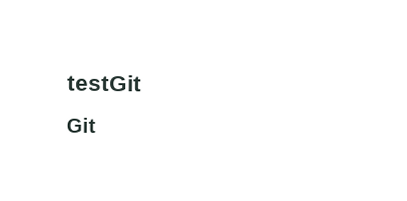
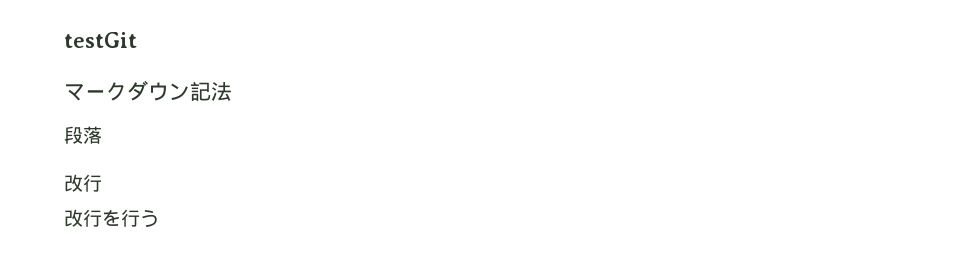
- Git
+ マークダウン記法
+ 段落
+ 改行
+ 改行を行う

